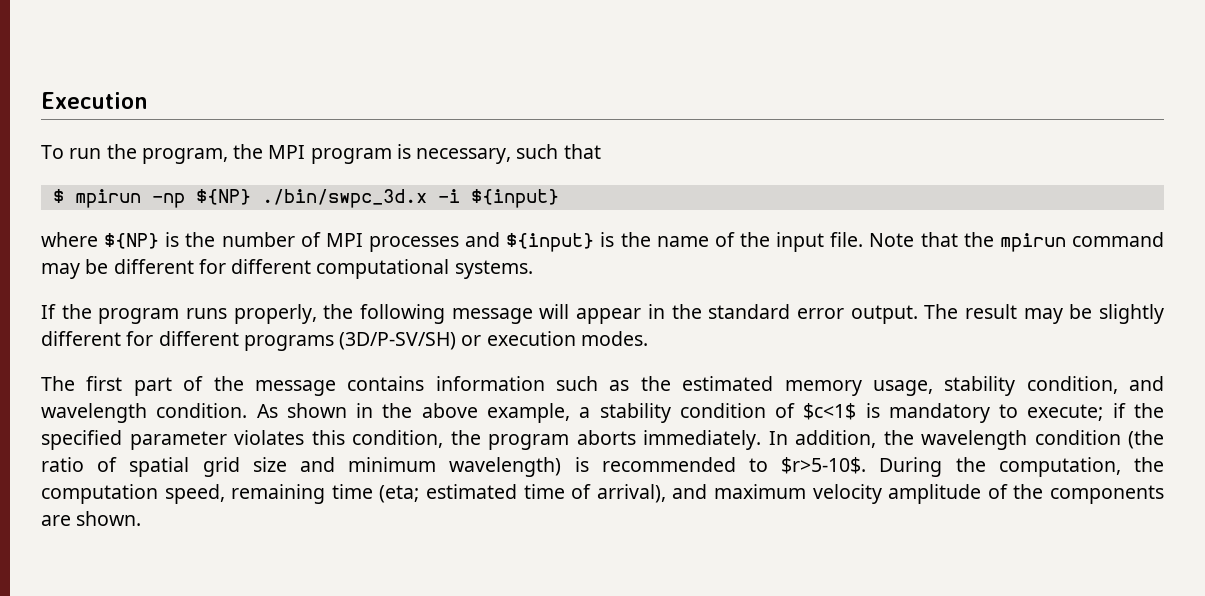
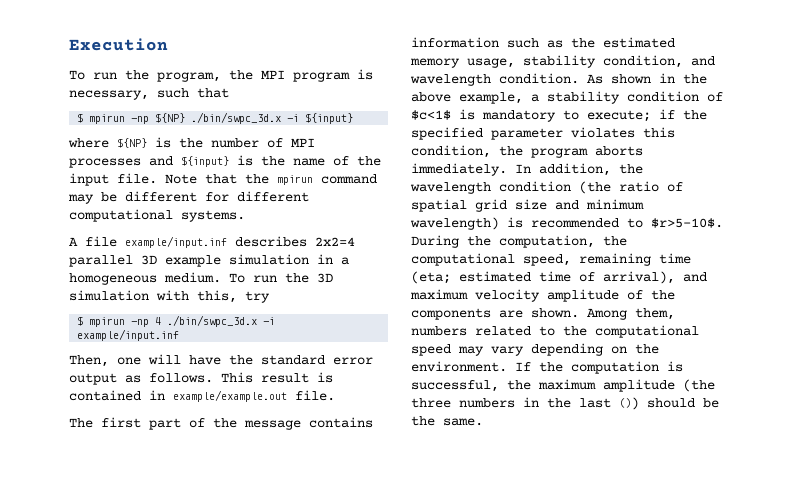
- If the program runs properly, the following message will appear in the standard error output. The result may be slightly different for different programs (3D/P-SV/SH) or execution modes.
+ A file example/input.inf describes 2x2=4 parallel 3D example simulation in a homogeneous medium. To run the 3D simulation with this, try
+ $ mpirun -np 4 ./bin/swpc_3d.x -i example/input.inf
+ Then, one will have the standard error output as follows. This result is contained in example/example.out file.
- During the computation, the computation speed, remaining time (eta; estimated time of arrival), and maximum velocity amplitude of the components are shown.
+ During the computation, the computational speed, remaining time (eta; estimated time of arrival), and maximum velocity amplitude of the components are shown.
+ Among them, numbers related to the computational speed may vary depending on the environment. If the computation is successful, the maximum amplitude (the three numbers in the last ()) should be the same.

